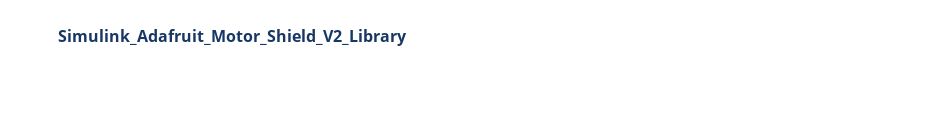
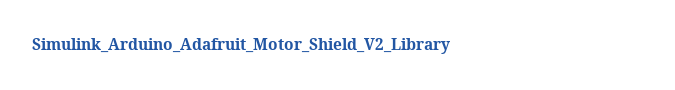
- Simulink_Adafruit_Motor_Shield_V2_Library
+ Simulink_Arduino_Adafruit_Motor_Shield_V2_Library

